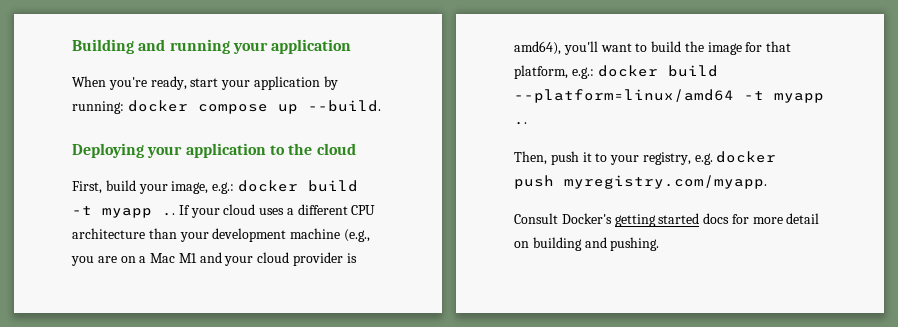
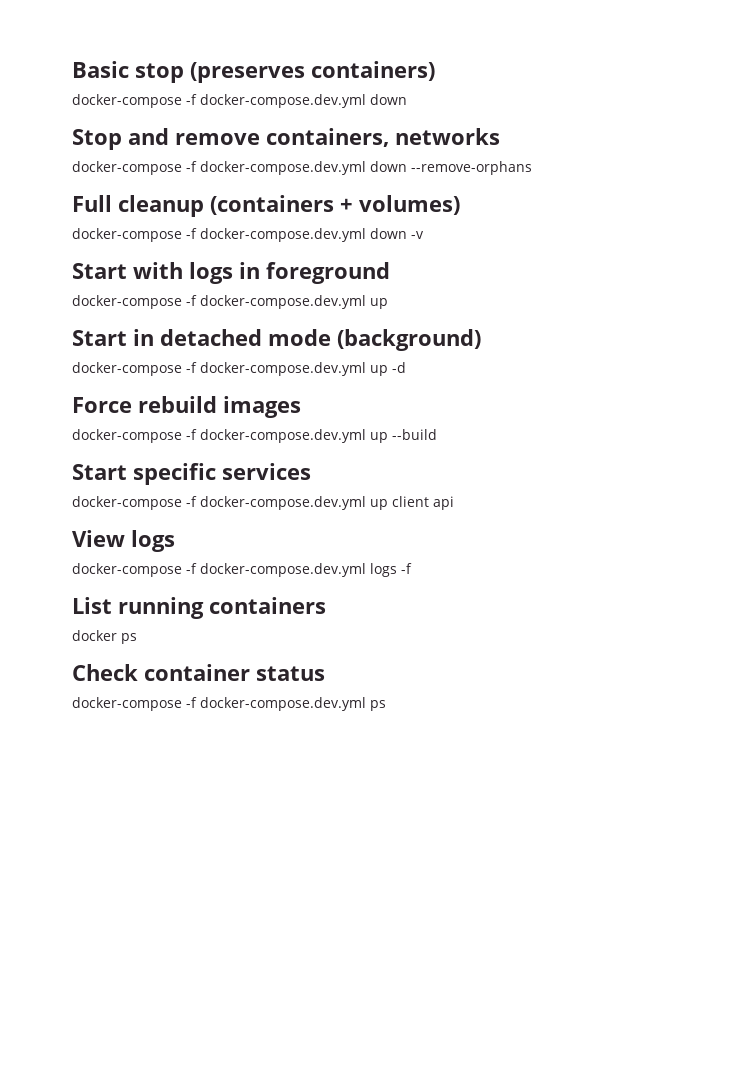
- Building and running your application
- When you're ready, start your application by running: docker compose up --build.
- Deploying your application to the cloud
- First, build your image, e.g.: docker build -t myapp .. If your cloud uses a different CPU architecture than your development machine (e.g., you are on a Mac M1 and your cloud provider is amd64), you'll want to build the image for that platform, e.g.: docker build --platform=linux/amd64 -t myapp ..
- Then, push it to your registry, e.g. docker push myregistry.com/myapp.
- Consult Docker's getting started docs for more detail on building and pushing.
+ Basic stop (preserves containers)
+ docker-compose -f docker-compose.dev.yml down
+ Stop and remove containers, networks
+ docker-compose -f docker-compose.dev.yml down --remove-orphans
+ Full cleanup (containers + volumes)
+ docker-compose -f docker-compose.dev.yml down -v
+ Start with logs in foreground
+ docker-compose -f docker-compose.dev.yml up
+ Start in detached mode (background)
+ docker-compose -f docker-compose.dev.yml up -d
+ Force rebuild images
+ docker-compose -f docker-compose.dev.yml up --build
+ Start specific services
+ docker-compose -f docker-compose.dev.yml up client api
+ View logs
+ docker-compose -f docker-compose.dev.yml logs -f
+ List running containers
+ docker ps
+ Check container status
+ docker-compose -f docker-compose.dev.yml ps

